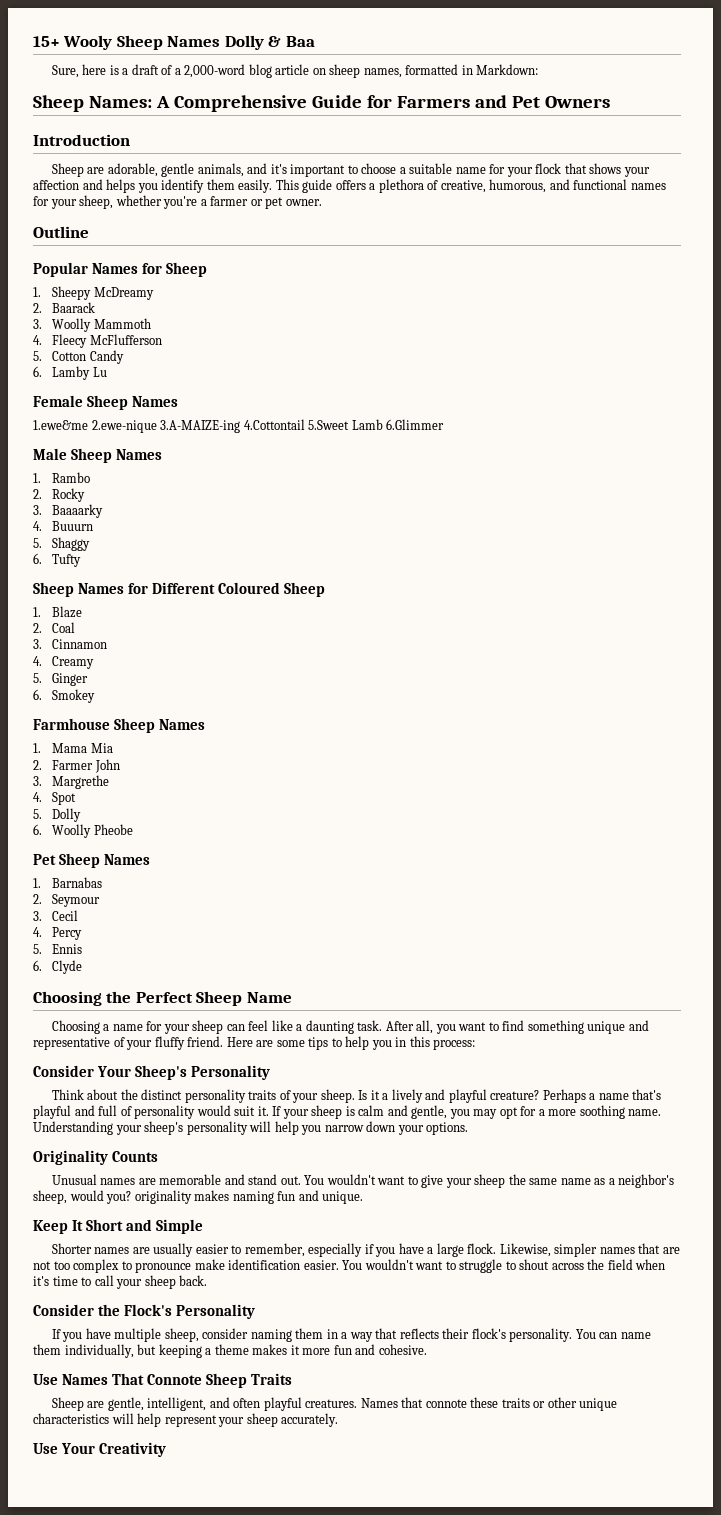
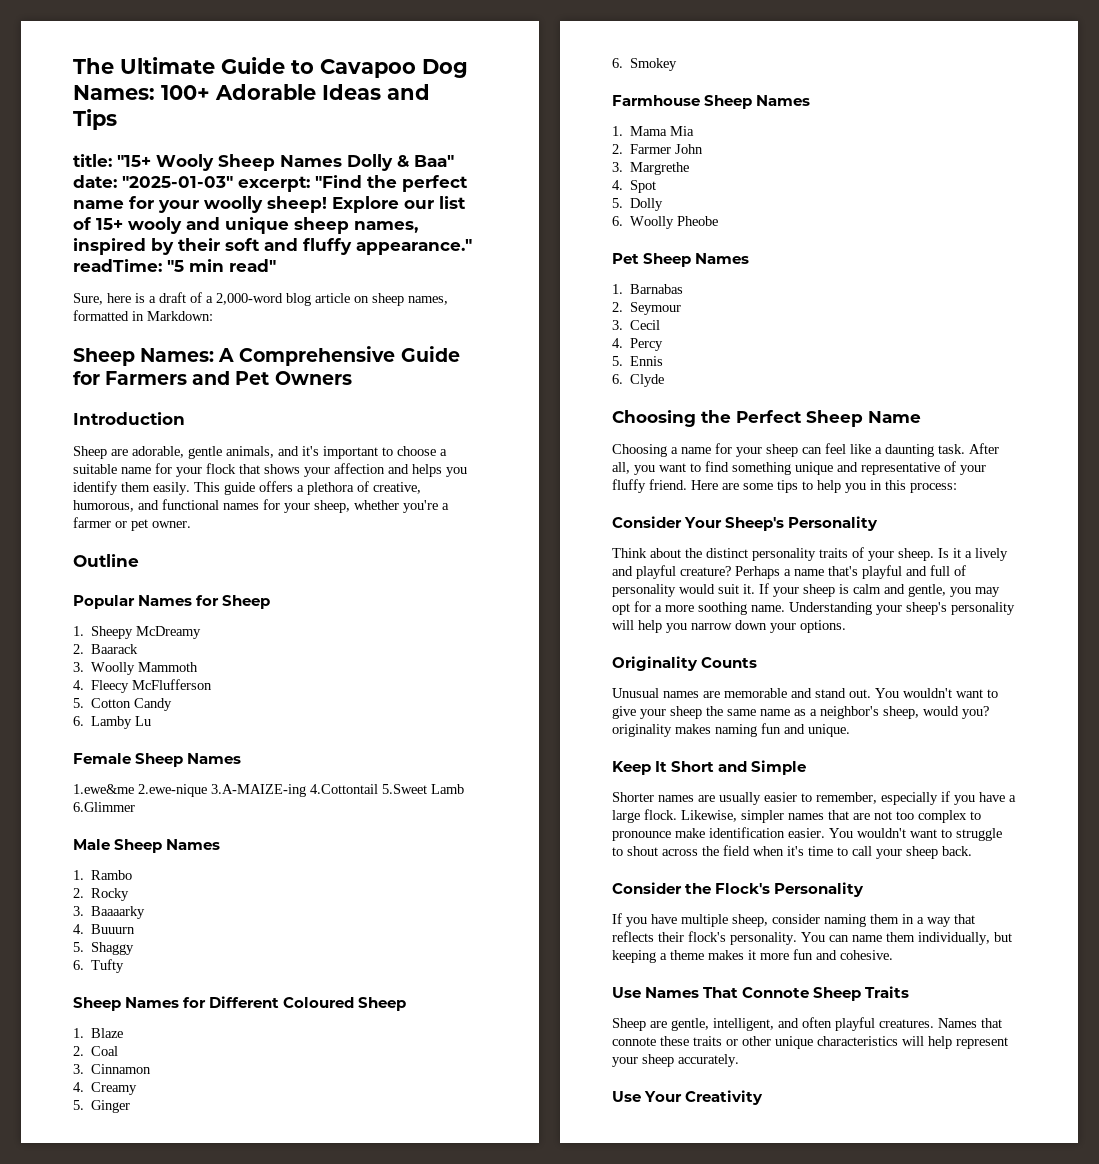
- 15+ Wooly Sheep Names Dolly & Baa
+ The Ultimate Guide to Cavapoo Dog Names: 100+ Adorable Ideas and Tips
+ title: "15+ Wooly Sheep Names Dolly & Baa" date: "2025-01-03" excerpt: "Find the perfect name for your woolly sheep! Explore our list of 15+ wooly and unique sheep names, inspired by their soft and fluffy appearance." readTime: "5 min read"

